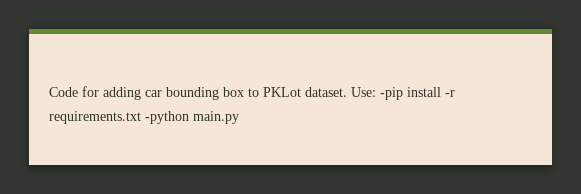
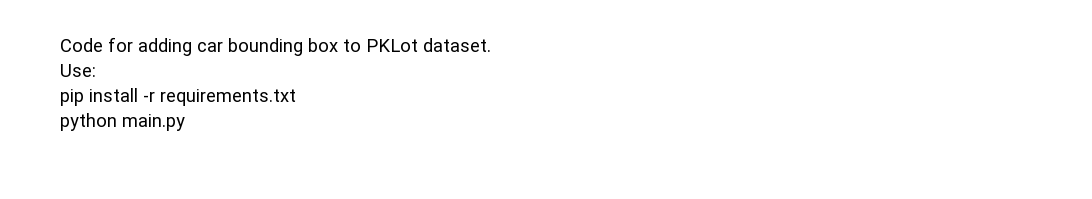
- Code for adding car bounding box to PKLot dataset. Use: -pip install -r requirements.txt -python main.py
+ Code for adding car bounding box to PKLot dataset.
+ Use:
+ pip install -r requirements.txt
+ python main.py

